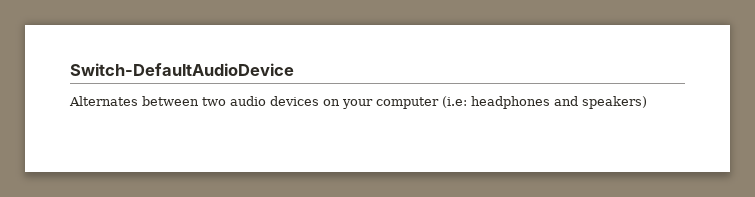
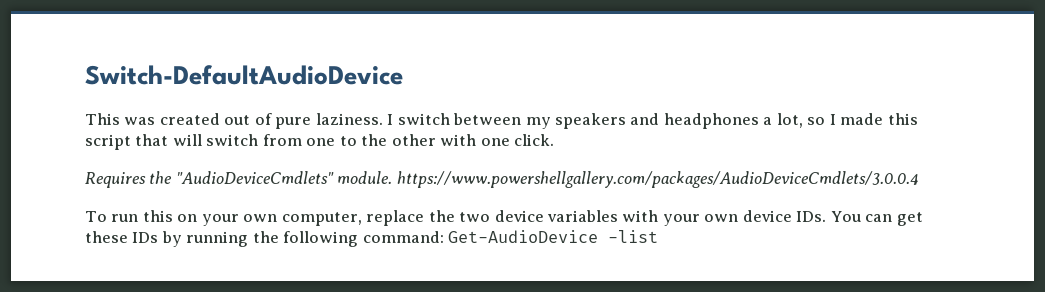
- Alternates between two audio devices on your computer (i.e: headphones and speakers)
+ This was created out of pure laziness. I switch between my speakers and headphones a lot, so I made this script that will switch from one to the other with one click.
+ Requires the "AudioDeviceCmdlets" module. https://www.powershellgallery.com/packages/AudioDeviceCmdlets/3.0.0.4
+ To run this on your own computer, replace the two device variables with your own device IDs. You can get these IDs by running the following command: Get-AudioDevice -list

